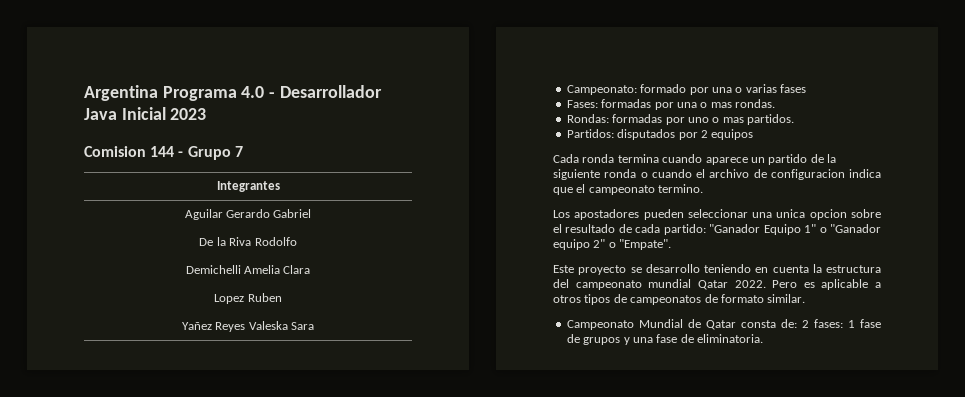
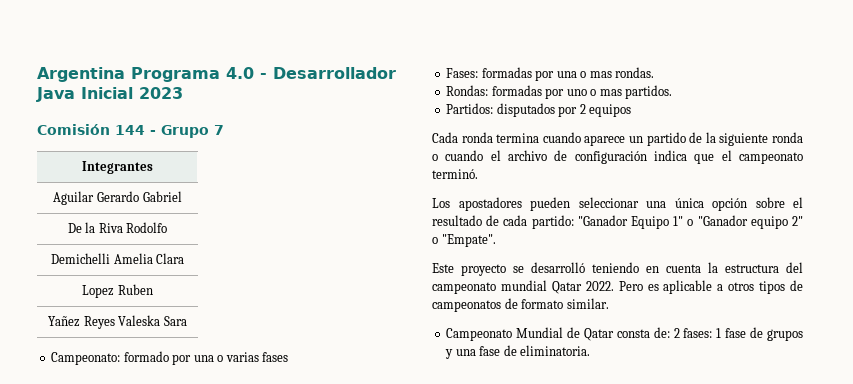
- Comision 144 - Grupo 7
+ Comisión 144 - Grupo 7
- Cada ronda termina cuando aparece un partido de la siguiente ronda o cuando el archivo de configuracion indica que el campeonato termino.
+ Cada ronda termina cuando aparece un partido de la siguiente ronda o cuando el archivo de configuración indica que el campeonato terminó.
- Los apostadores pueden seleccionar una unica opcion sobre el resultado de cada partido: "Ganador Equipo 1" o "Ganador equipo 2" o "Empate".
+ Los apostadores pueden seleccionar una única opción sobre el resultado de cada partido: "Ganador Equipo 1" o "Ganador equipo 2" o "Empate".
- Este proyecto se desarrollo teniendo en cuenta la estructura del campeonato mundial Qatar 2022.
+ Este proyecto se desarrolló teniendo en cuenta la estructura del campeonato mundial Qatar 2022.

